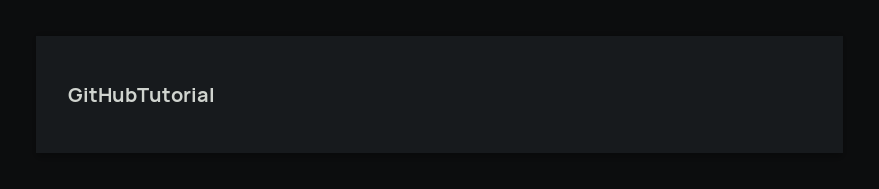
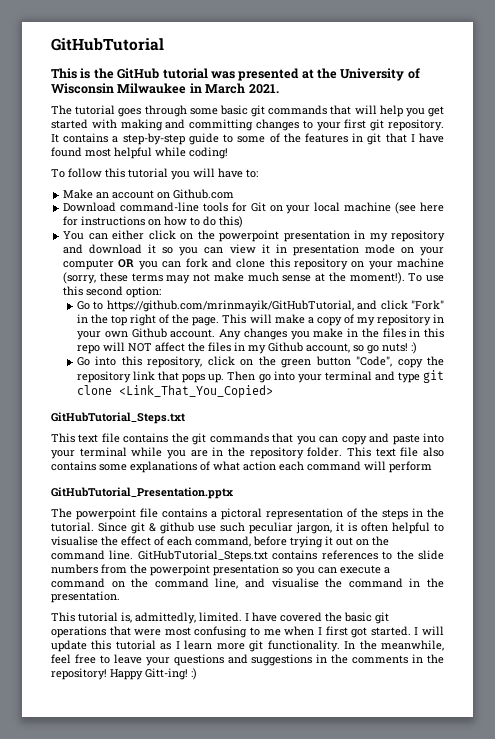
+ This is the GitHub tutorial was presented at the University of Wisconsin Milwaukee in March 2021.
+ The tutorial goes through some basic git commands that will help you get started with making and committing changes to your first git repository. It contains a step-by-step guide to some of the features in git that I have found most helpful while coding!
+ To follow this tutorial you will have to:
+ Make an account on Github.com
+ Download command-line tools for Git on your local machine (see here for instructions on how to do this)
+ You can either click on the powerpoint presentation in my repository and download it so you can view it in presentation mode on your computer OR you can fork and clone this repository on your machine (sorry, these terms may not make much sense at the moment!). To use this second option:
+ Go to https://github.com/mrinmayik/GitHubTutorial, and click "Fork" in the top right of the page. This will make a copy of my repository in your own Github account. Any changes you make in the files in this repo will NOT affect the files in my Github account, so go nuts! :)
+ Go into this repository, click on the green button "Code", copy the repository link that pops up. Then go into your terminal and type git clone <Link_That_You_Copied>
+ GitHubTutorial_Steps.txt
+ This text file contains the git commands that you can copy and paste into your terminal while you are in the repository folder. This text file also contains some explanations of what action each command will perform
+ GitHubTutorial_Presentation.pptx
+ The powerpoint file contains a pictoral representation of the steps in the tutorial. Since git & github use such peculiar jargon, it is often helpful to visualise the effect of each command, before trying it out on the command line. GitHubTutorial_Steps.txt contains references to the slide numbers from the powerpoint presentation so you can execute a command on the command line, and visualise the command in the presentation.
+ This tutorial is, admittedly, limited. I have covered the basic git operations that were most confusing to me when I first got started. I will update this tutorial as I learn more git functionality. In the meanwhile, feel free to leave your questions and suggestions in the comments in the repository! Happy Gitt-ing! :)

